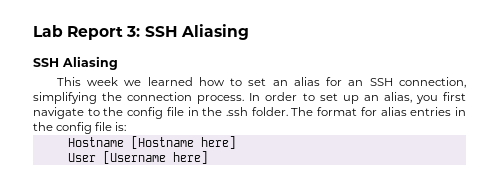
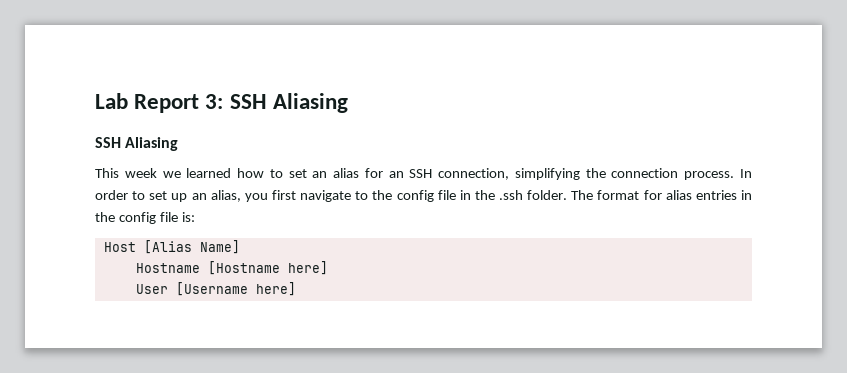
+ Host [Alias Name]

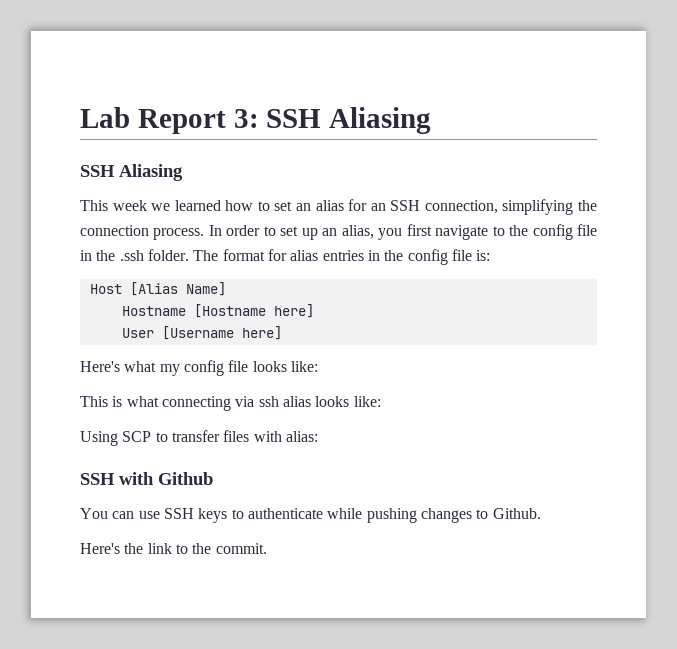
+ Here's what my config file looks like:
+ This is what connecting via ssh alias looks like:
+ Using SCP to transfer files with alias:
+ SSH with Github
+ You can use SSH keys to authenticate while pushing changes to Github.
+ Here's the link to the commit.

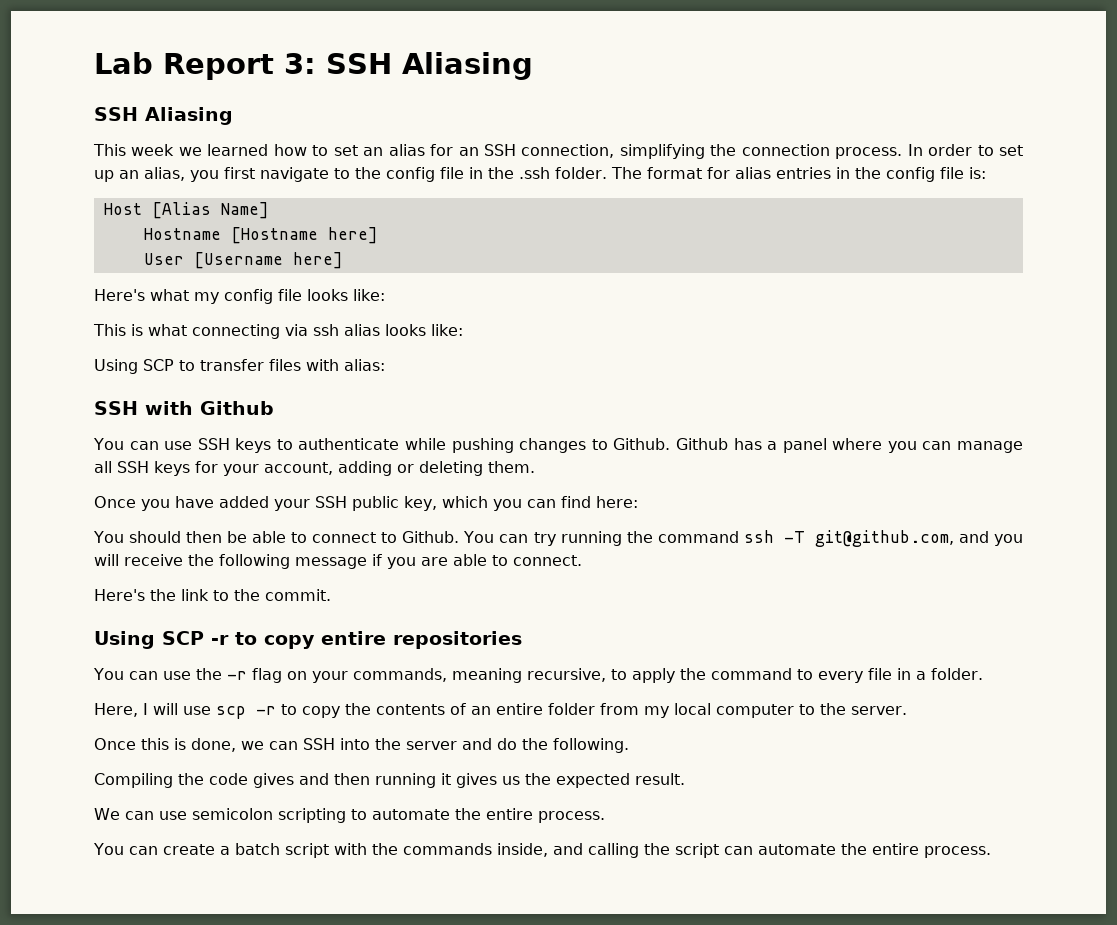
+ Github has a panel where you can manage all SSH keys for your account, adding or deleting them.
+ Once you have added your SSH public key, which you can find here:
+ You should then be able to connect to Github. You can try running the command ssh -T git@github.com, and you will receive the following message if you are able to connect.
+ Using SCP -r to copy entire repositories
+ You can use the -r flag on your commands, meaning recursive, to apply the command to every file in a folder.
+ Here, I will use scp -r to copy the contents of an entire folder from my local computer to the server.
+ Once this is done, we can SSH into the server and do the following.
+ Compiling the code gives and then running it gives us the expected result.
+ We can use semicolon scripting to automate the entire process.
+ You can create a batch script with the commands inside, and calling the script can automate the entire process.

